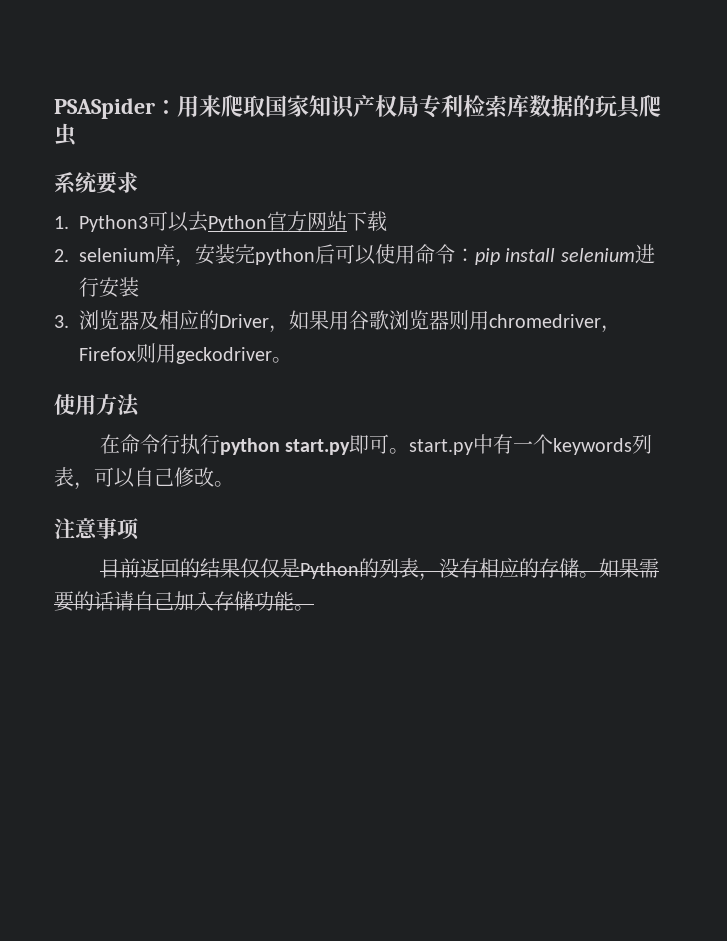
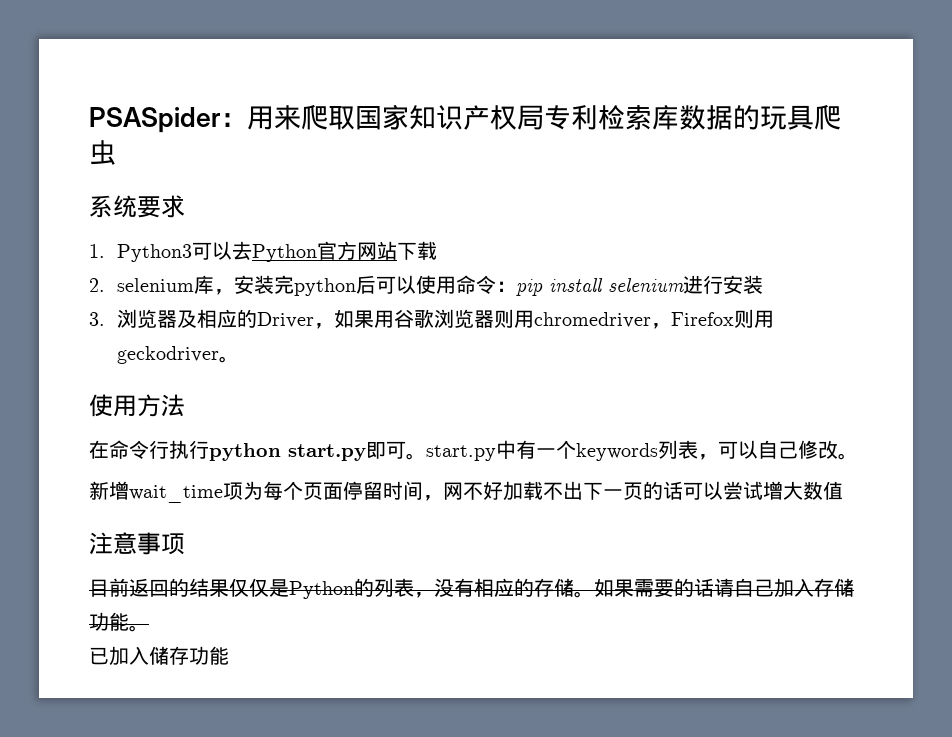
+ 新增wait_time项为每个页面停留时间，网不好加载不出下一页的话可以尝试增大数值
+ 已加入储存功能

